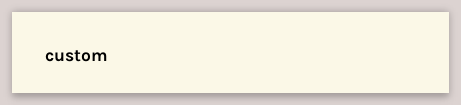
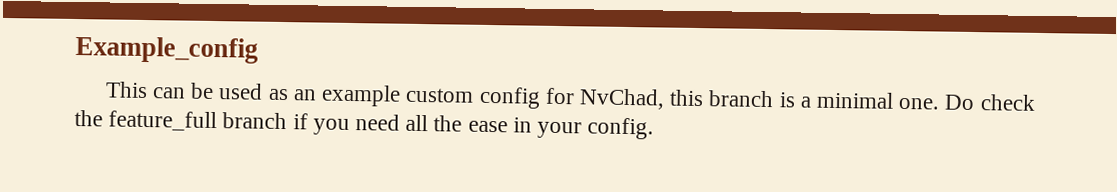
- custom
+ Example_config
+ This can be used as an example custom config for NvChad, this branch is a minimal one. Do check the feature_full branch if you need all the ease in your config.

